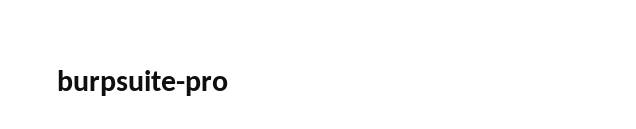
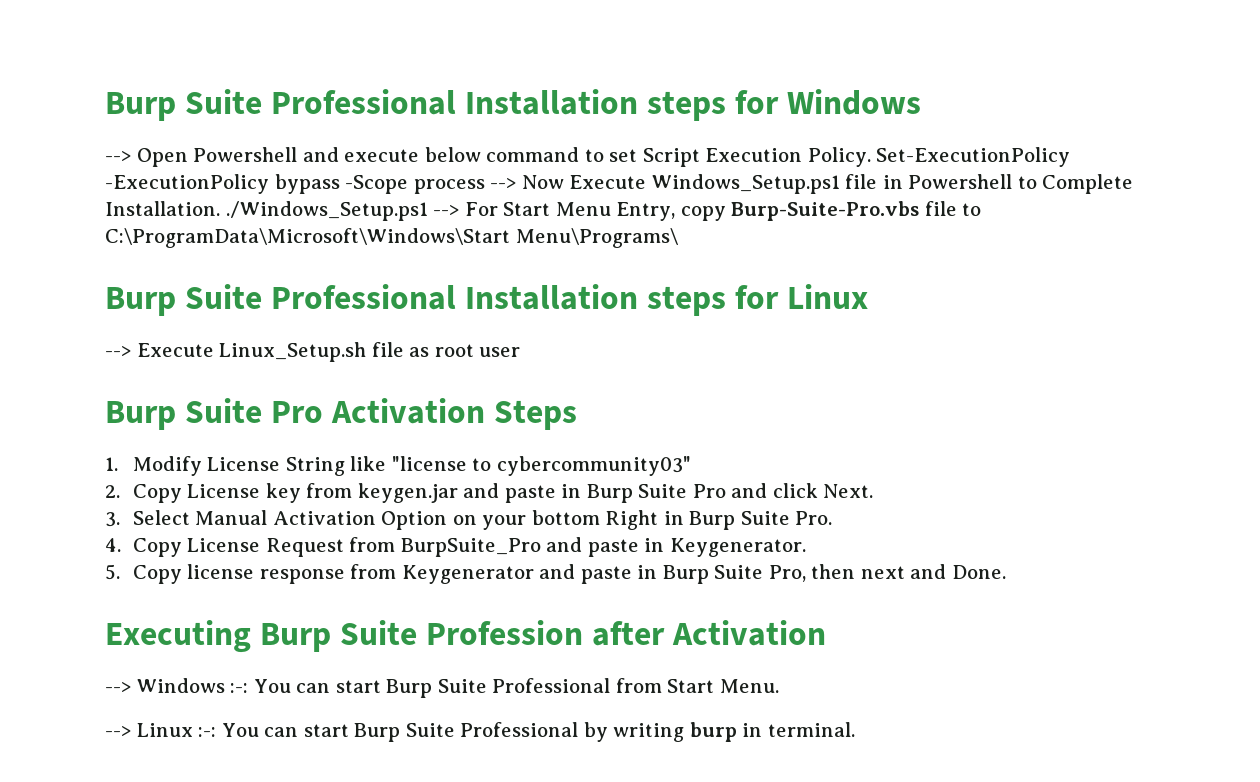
- burpsuite-pro
+ Burp Suite Professional Installation steps for Windows
+ --> Open Powershell and execute below command to set Script Execution Policy. Set-ExecutionPolicy -ExecutionPolicy bypass -Scope process --> Now Execute Windows_Setup.ps1 file in Powershell to Complete Installation. ./Windows_Setup.ps1 --> For Start Menu Entry, copy Burp-Suite-Pro.vbs file to C:\ProgramData\Microsoft\Windows\Start Menu\Programs\
+ Burp Suite Professional Installation steps for Linux
+ --> Execute Linux_Setup.sh file as root user
+ Burp Suite Pro Activation Steps
+ 1. Modify License String like "license to cybercommunity03"
+ 2. Copy License key from keygen.jar and paste in Burp Suite Pro and click Next.
+ 3. Select Manual Activation Option on your bottom Right in Burp Suite Pro.
+ 4. Copy License Request from BurpSuite_Pro and paste in Keygenerator.
+ 5. Copy license response from Keygenerator and paste in Burp Suite Pro, then next and Done.
+ Executing Burp Suite Profession after Activation
+ --> Windows :-: You can start Burp Suite Professional from Start Menu.
+ --> Linux :-: You can start Burp Suite Professional by writing burp in terminal.

